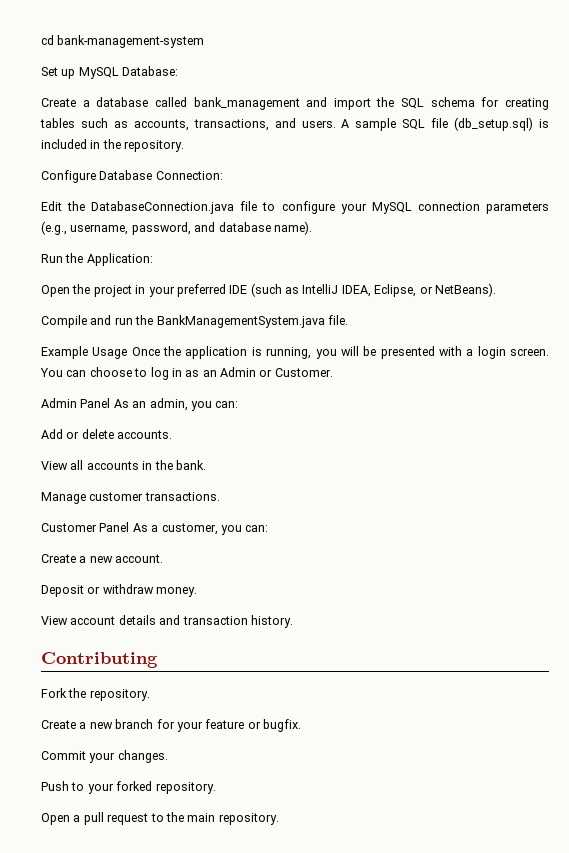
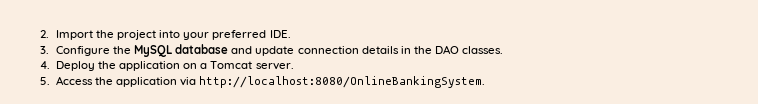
- cd bank-management-system
- Set up MySQL Database:
- Create a database called bank_management and import the SQL schema for creating tables such as accounts, transactions, and users. A sample SQL file (db_setup.sql) is included in the repository.
- Configure Database Connection:
- Edit the DatabaseConnection.java file to configure your MySQL connection parameters (e.g., username, password, and database name).
- Run the Application:
- Open the project in your preferred IDE (such as IntelliJ IDEA, Eclipse, or NetBeans).
- Compile and run the BankManagementSystem.java file.
- Example Usage Once the application is running, you will be presented with a login screen. You can choose to log in as an Admin or Customer.
- Admin Panel As an admin, you can:
- Add or delete accounts.
- View all accounts in the bank.
- Manage customer transactions.
- Customer Panel As a customer, you can:
- Create a new account.
- Deposit or withdraw money.
- View account details and transaction history.
- Contributing
- Fork the repository.
- Create a new branch for your feature or bugfix.
- Commit your changes.
- Push to your forked repository.
- Open a pull request to the main repository.
+ 2. Import the project into your preferred IDE.
+ 3. Configure the MySQL database and update connection details in the DAO classes.
+ 4. Deploy the application on a Tomcat server.
+ 5. Access the application via http://localhost:8080/OnlineBankingSystem.

